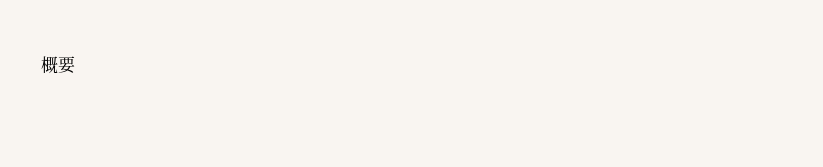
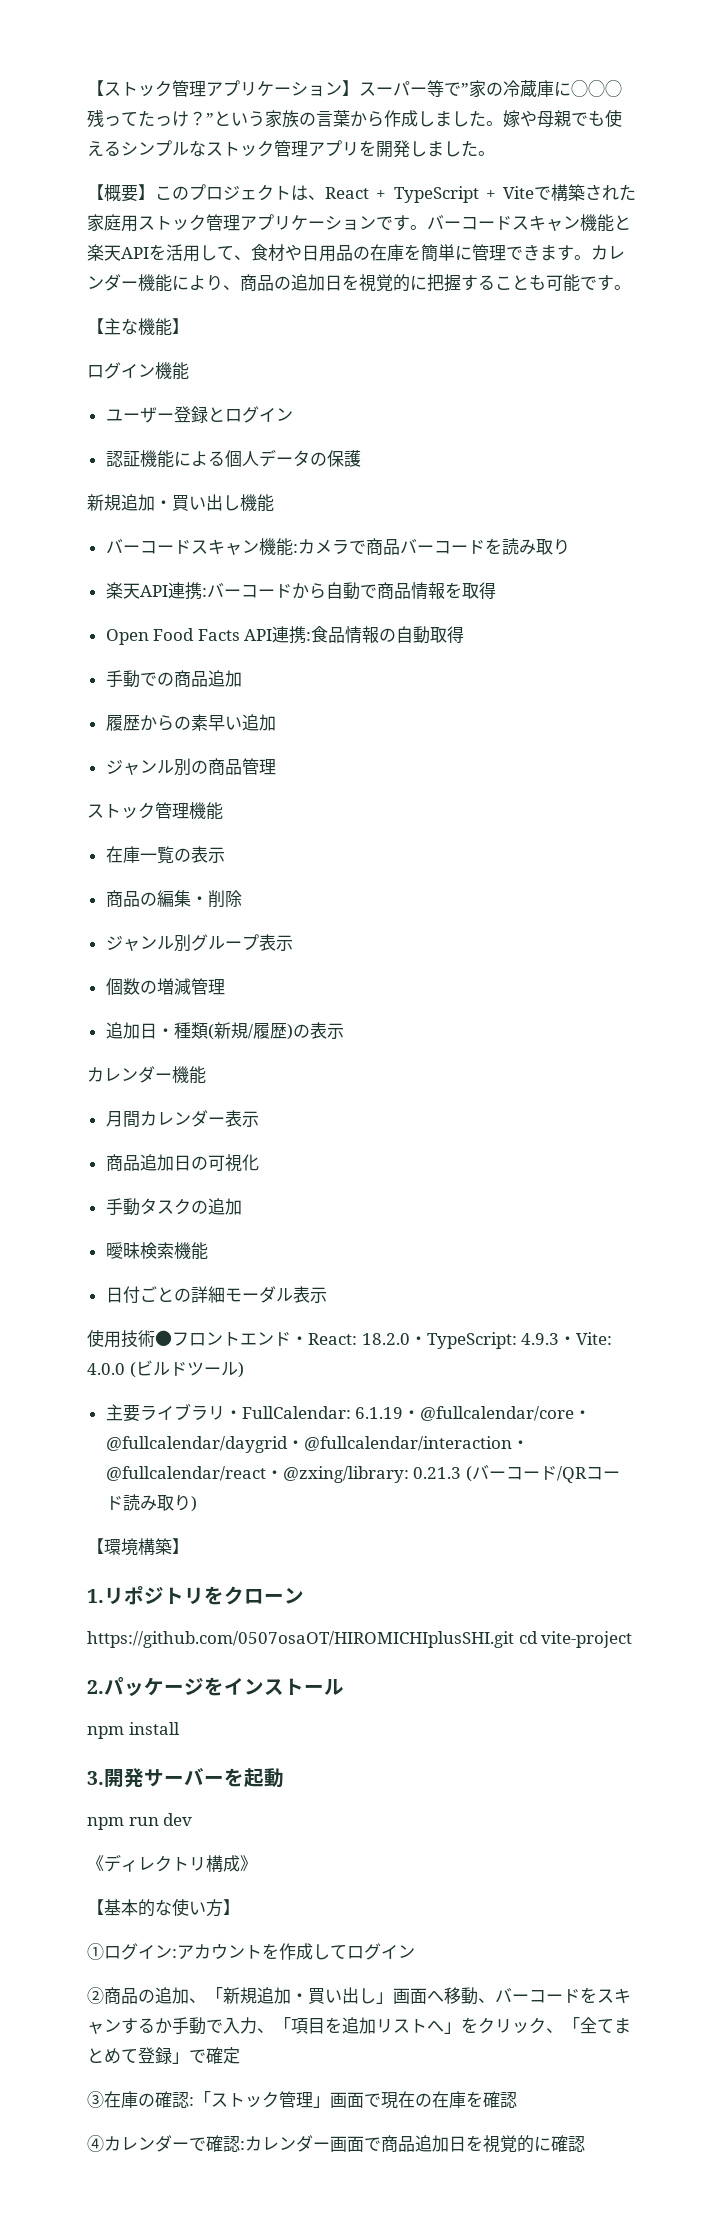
- 概要
+ 【ストック管理アプリケーション】スーパー等で”家の冷蔵庫に◯◯◯残ってたっけ？”という家族の言葉から作成しました。嫁や母親でも使えるシンプルなストック管理アプリを開発しました。
+ 【概要】このプロジェクトは、React + TypeScript + Viteで構築された家庭用ストック管理アプリケーションです。バーコードスキャン機能と楽天APIを活用して、食材や日用品の在庫を簡単に管理できます。カレンダー機能により、商品の追加日を視覚的に把握することも可能です。
+ 【主な機能】
+ ログイン機能
+ ユーザー登録とログイン
+ 認証機能による個人データの保護
+ 新規追加・買い出し機能
+ バーコードスキャン機能:カメラで商品バーコードを読み取り
+ 楽天API連携:バーコードから自動で商品情報を取得
+ Open Food Facts API連携:食品情報の自動取得
+ 手動での商品追加
+ 履歴からの素早い追加
+ ジャンル別の商品管理
+ ストック管理機能
+ 在庫一覧の表示
+ 商品の編集・削除
+ ジャンル別グループ表示
+ 個数の増減管理
+ 追加日・種類(新規/履歴)の表示
+ カレンダー機能
+ 月間カレンダー表示
+ 商品追加日の可視化
+ 手動タスクの追加
+ 曖昧検索機能
+ 日付ごとの詳細モーダル表示
+ 使用技術●フロントエンド・React: 18.2.0・TypeScript: 4.9.3・Vite: 4.0.0 (ビルドツール)
+ 主要ライブラリ・FullCalendar: 6.1.19・@fullcalendar/core・@fullcalendar/daygrid・@fullcalendar/interaction・@fullcalendar/react・@zxing/library: 0.21.3 (バーコード/QRコード読み取り)
+ 【環境構築】
+ 1.リポジトリをクローン
+ https://github.com/0507osaOT/HIROMICHIplusSHI.git cd vite-project
+ 2.パッケージをインストール
+ npm install
+ 3.開発サーバーを起動
+ npm run dev
+ 《ディレクトリ構成》
+ 【基本的な使い方】
+ ①ログイン:アカウントを作成してログイン
+ ②商品の追加、「新規追加・買い出し」画面へ移動、バーコードをスキャンするか手動で入力、「項目を追加リストへ」をクリック、「全てまとめて登録」で確定
+ ③在庫の確認:「ストック管理」画面で現在の在庫を確認
+ ④カレンダーで確認:カレンダー画面で商品追加日を視覚的に確認

